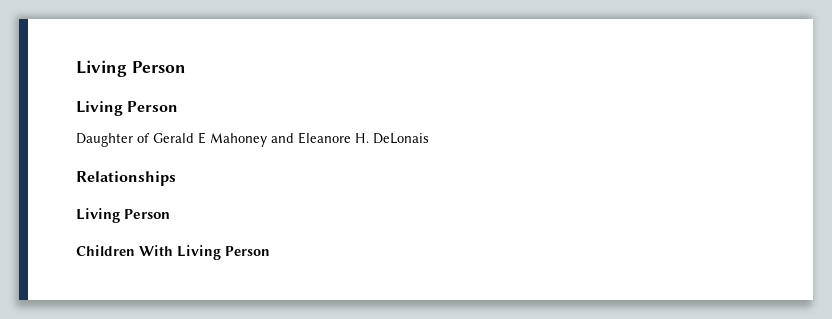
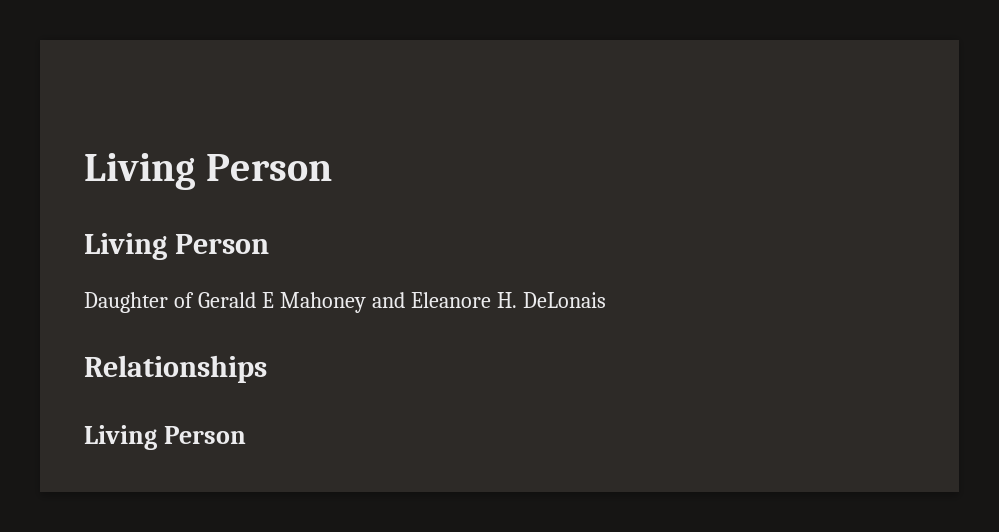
- Children With Living Person

